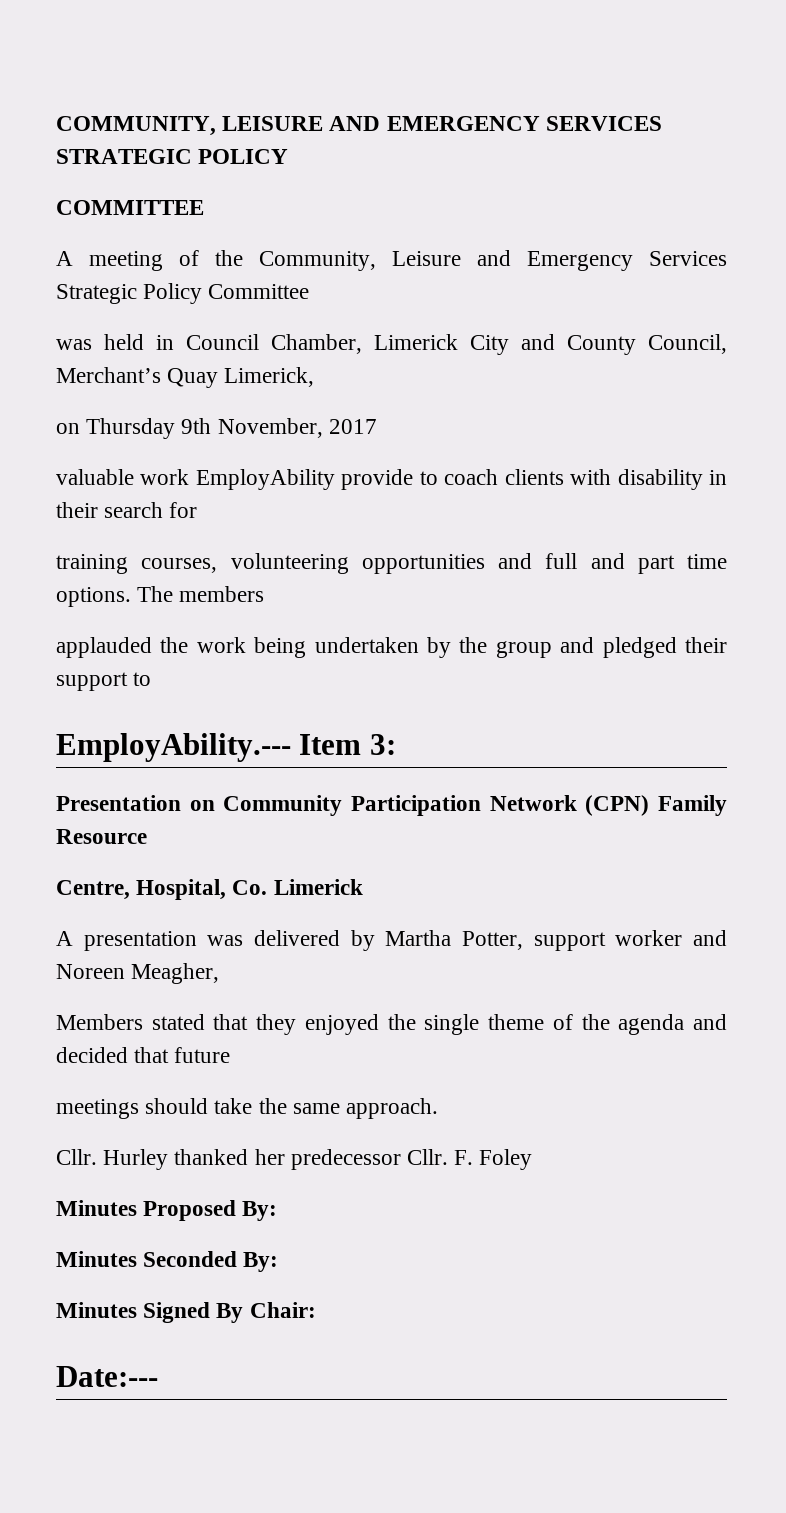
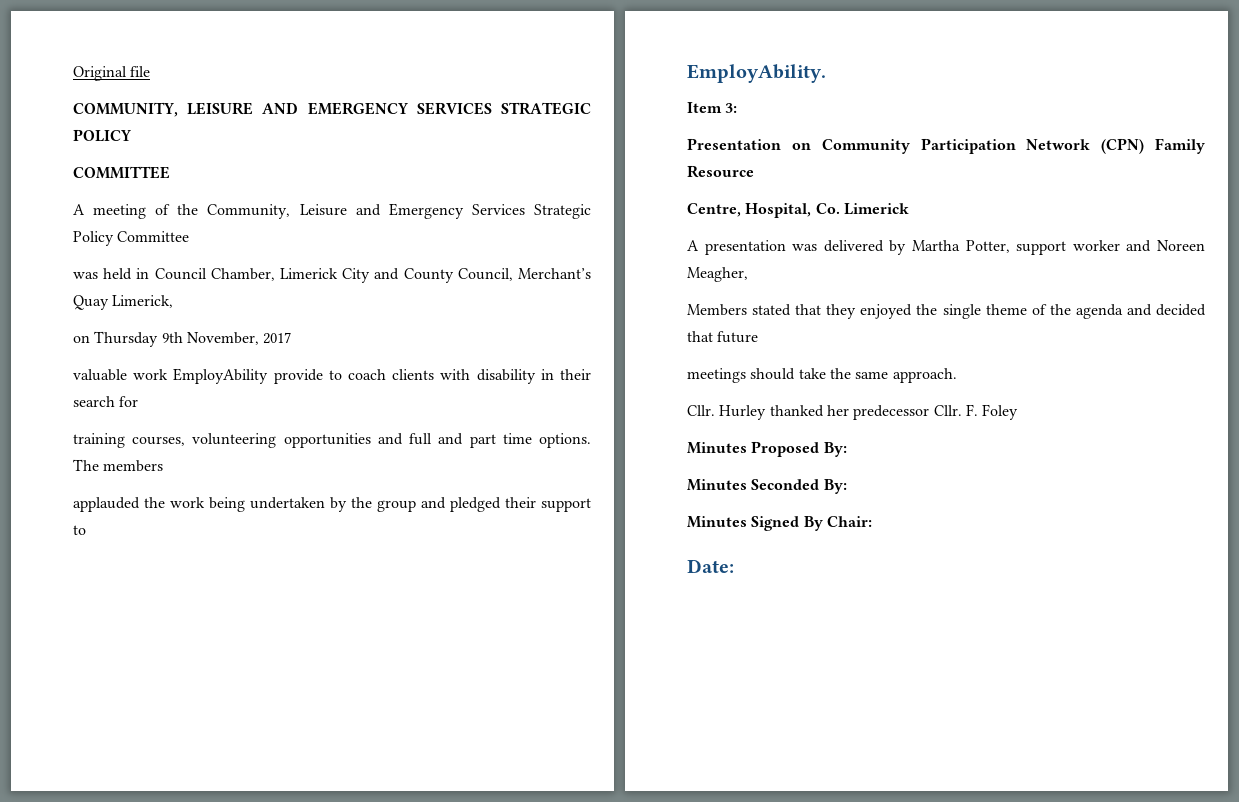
+ Original file
- EmployAbility.--- Item 3:
+ EmployAbility.
+ Item 3:
- Date:---
+ Date:

